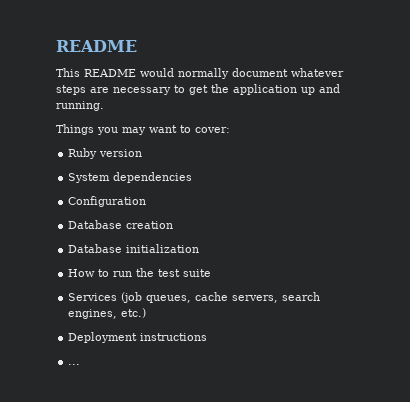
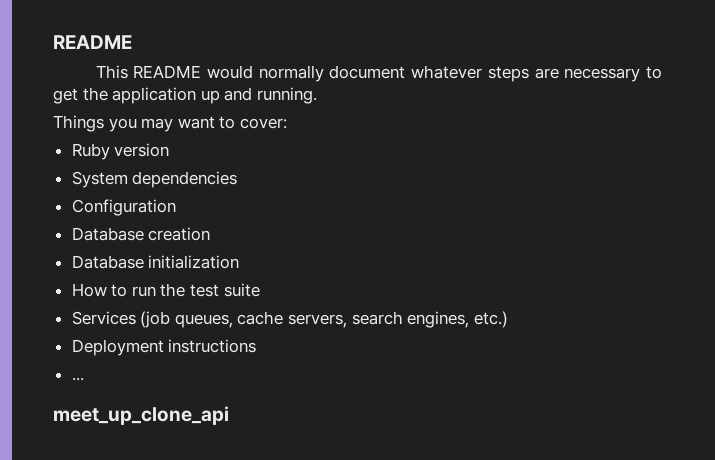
+ meet_up_clone_api

